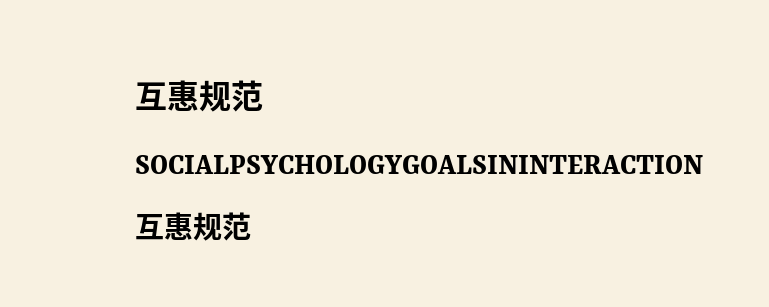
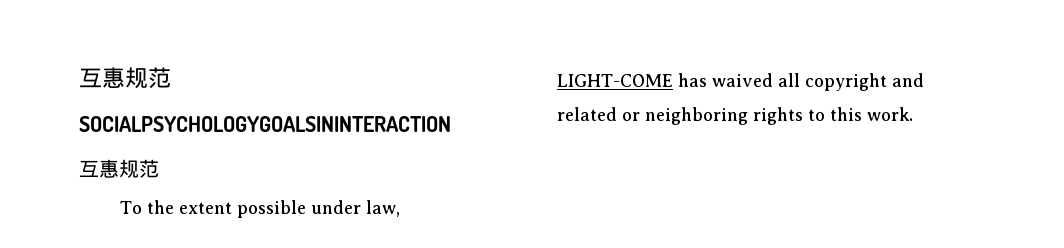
+ To the extent possible under law, LIGHT-COME has waived all copyright and related or neighboring rights to this work.

